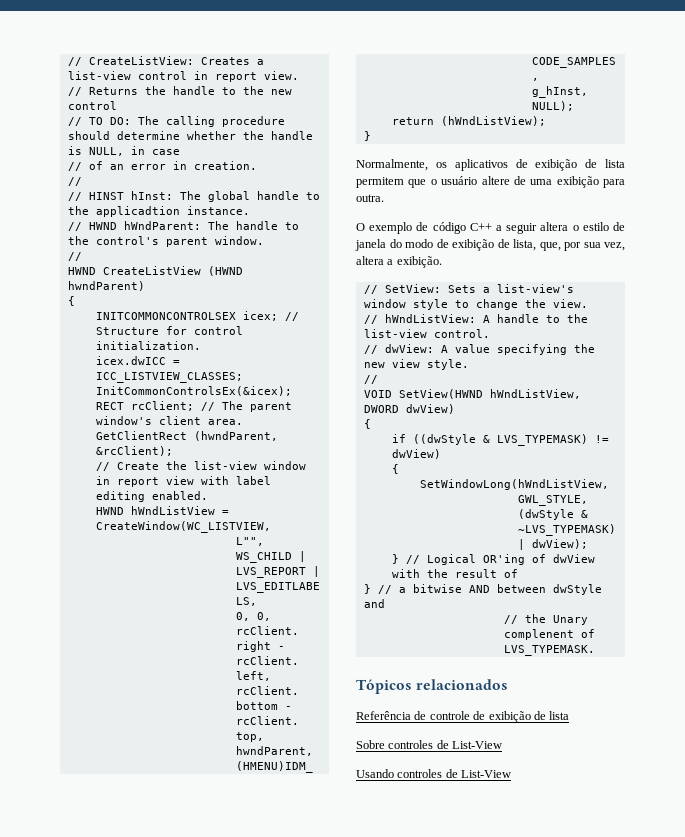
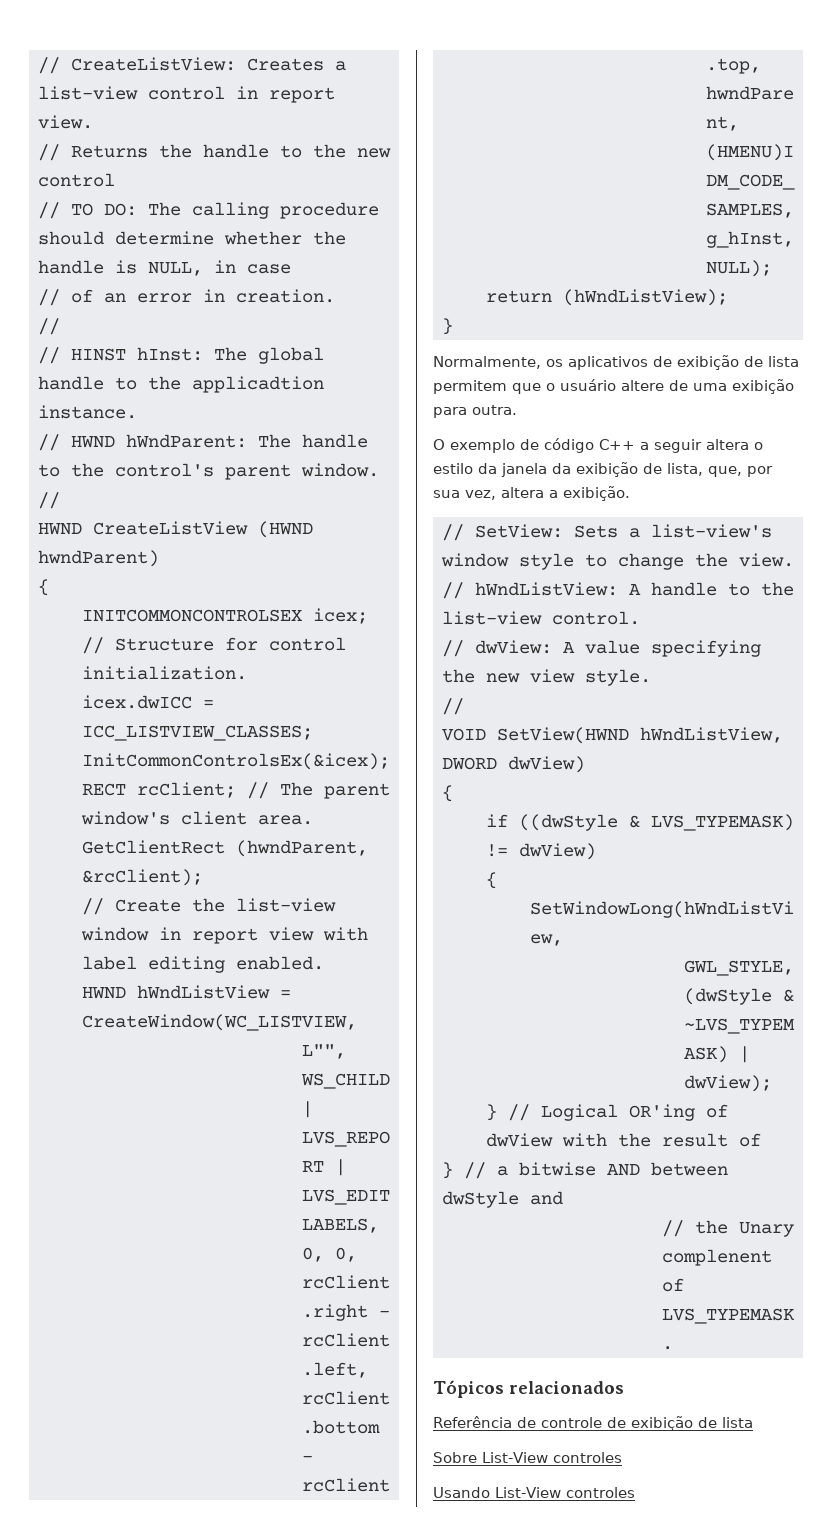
- O exemplo de código C++ a seguir altera o estilo de janela do modo de exibição de lista, que, por sua vez, altera a exibição.
+ O exemplo de código C++ a seguir altera o estilo da janela da exibição de lista, que, por sua vez, altera a exibição.
- Sobre controles de List-View
+ Sobre List-View controles
- Usando controles de List-View
+ Usando List-View controles

